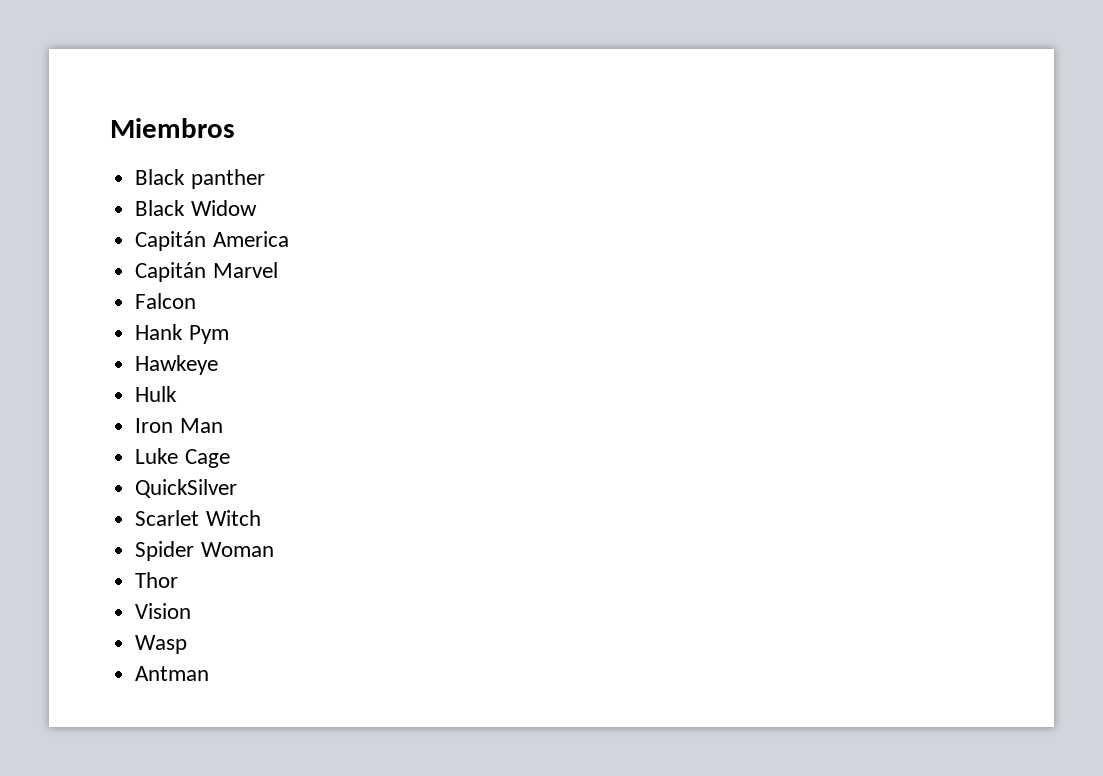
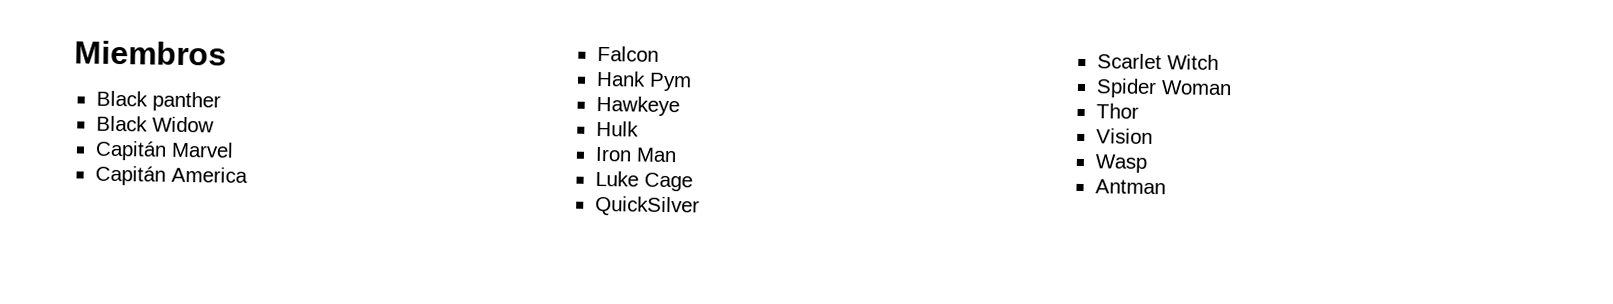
+ Capitán Marvel
  Capitán America
- Capitán Marvel

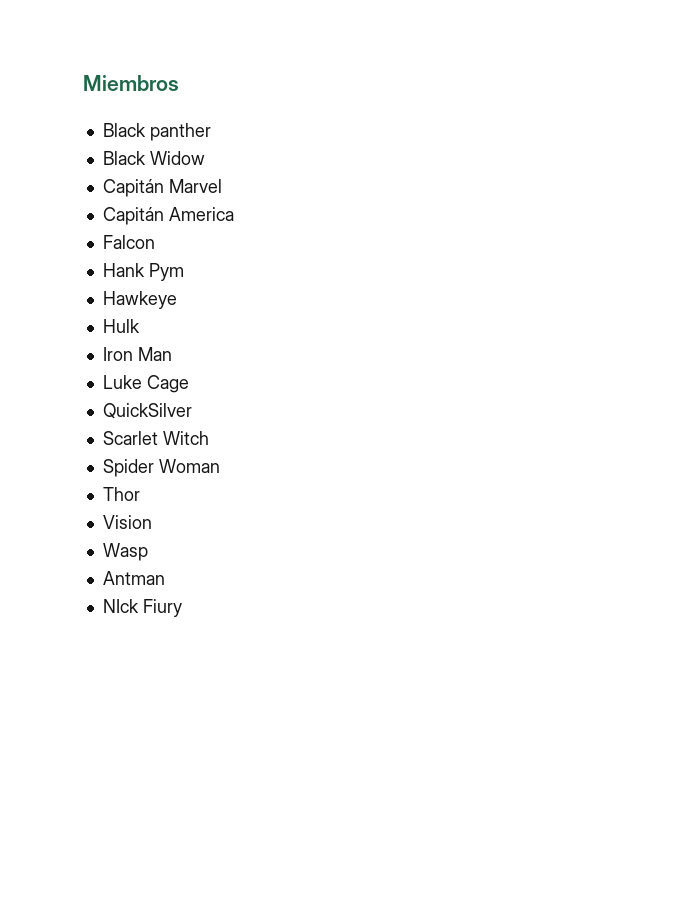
+ NIck Fiury

